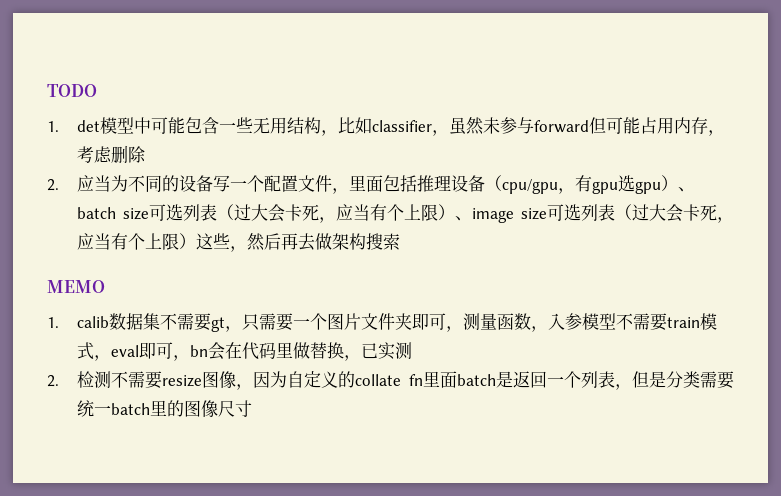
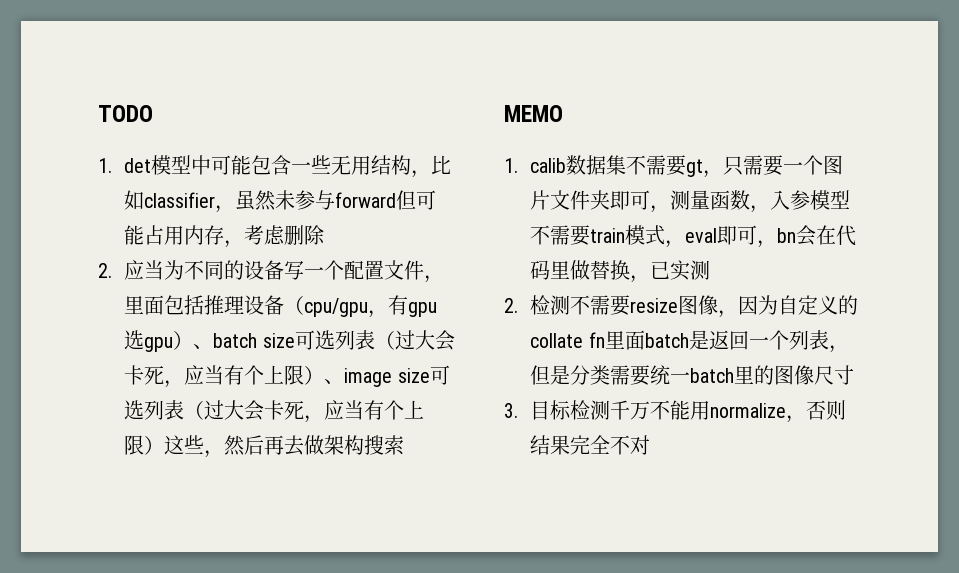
+ 3.目标检测千万不能用normalize，否则结果完全不对

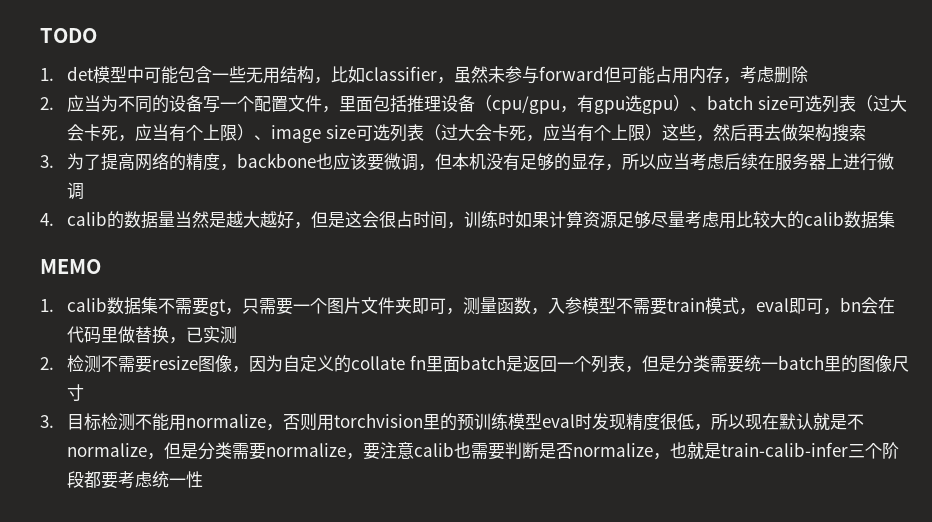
+ 3.为了提高网络的精度，backbone也应该要微调，但本机没有足够的显存，所以应当考虑后续在服务器上进行微调
+ 4. calib的数据量当然是越大越好，但是这会很占时间，训练时如果计算资源足够尽量考虑用比较大的calib数据集
- 3.目标检测千万不能用normalize，否则结果完全不对
+ 3.目标检测不能用normalize，否则用torchvision里的预训练模型eval时发现精度很低，所以现在默认就是不normalize，但是分类需要normalize，要注意calib也需要判断是否normalize，也就是train-calib-infer三个阶段都要考虑统一性

